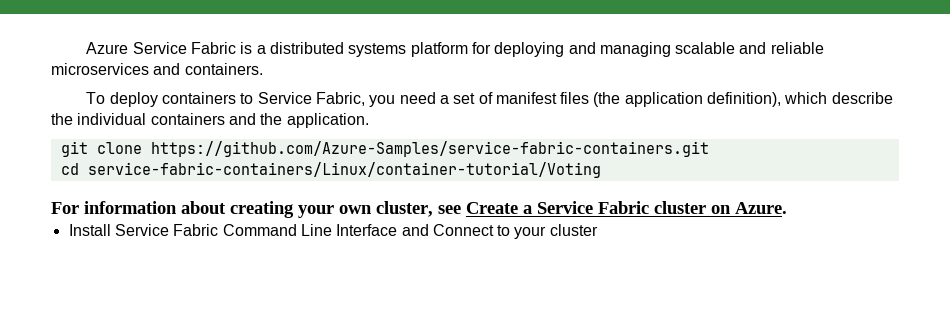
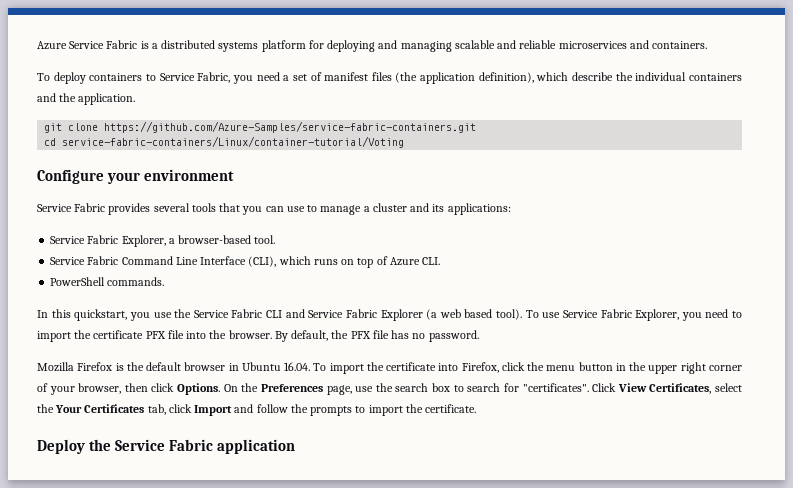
- For information about creating your own cluster, see Create a Service Fabric cluster on Azure.
- Install Service Fabric Command Line Interface and Connect to your cluster
+ Configure your environment
+ Service Fabric provides several tools that you can use to manage a cluster and its applications:
+ Service Fabric Explorer, a browser-based tool.
+ Service Fabric Command Line Interface (CLI), which runs on top of Azure CLI.
+ PowerShell commands.
+ In this quickstart, you use the Service Fabric CLI and Service Fabric Explorer (a web based tool). To use Service Fabric Explorer, you need to import the certificate PFX file into the browser. By default, the PFX file has no password.
+ Mozilla Firefox is the default browser in Ubuntu 16.04. To import the certificate into Firefox, click the menu button in the upper right corner of your browser, then click Options. On the Preferences page, use the search box to search for "certificates". Click View Certificates, select the Your Certificates tab, click Import and follow the prompts to import the certificate.
+ Deploy the Service Fabric application

